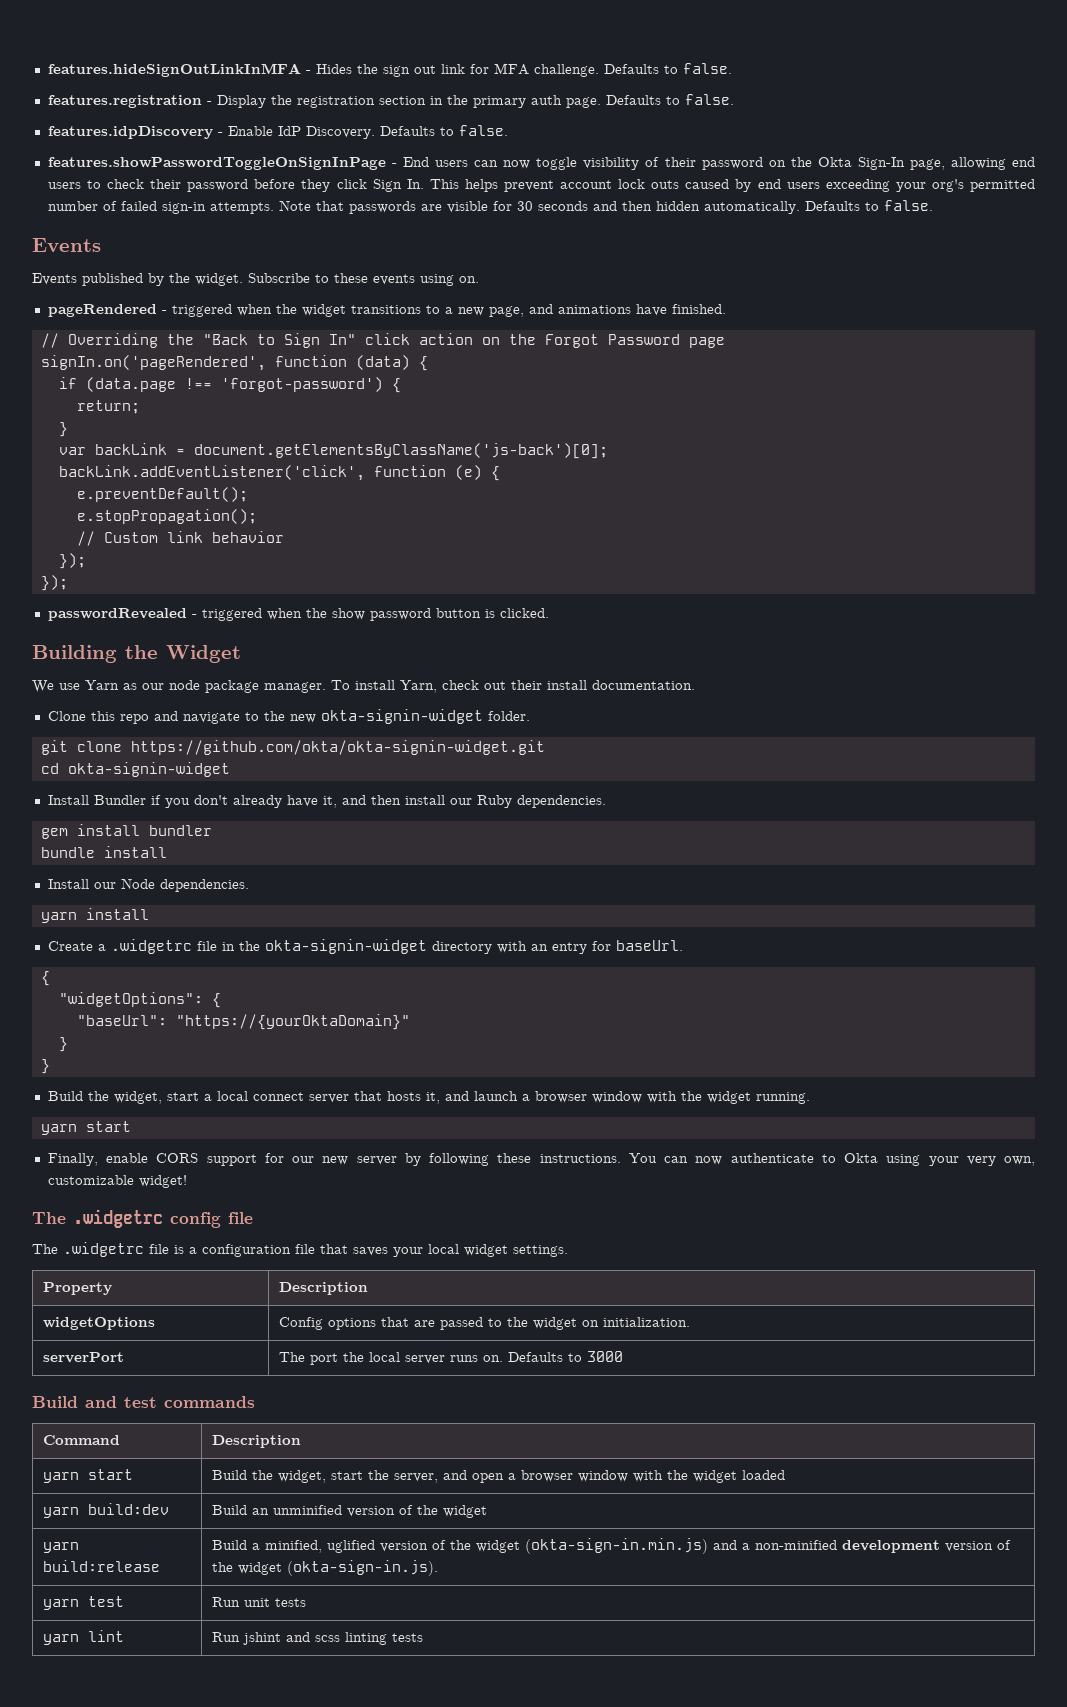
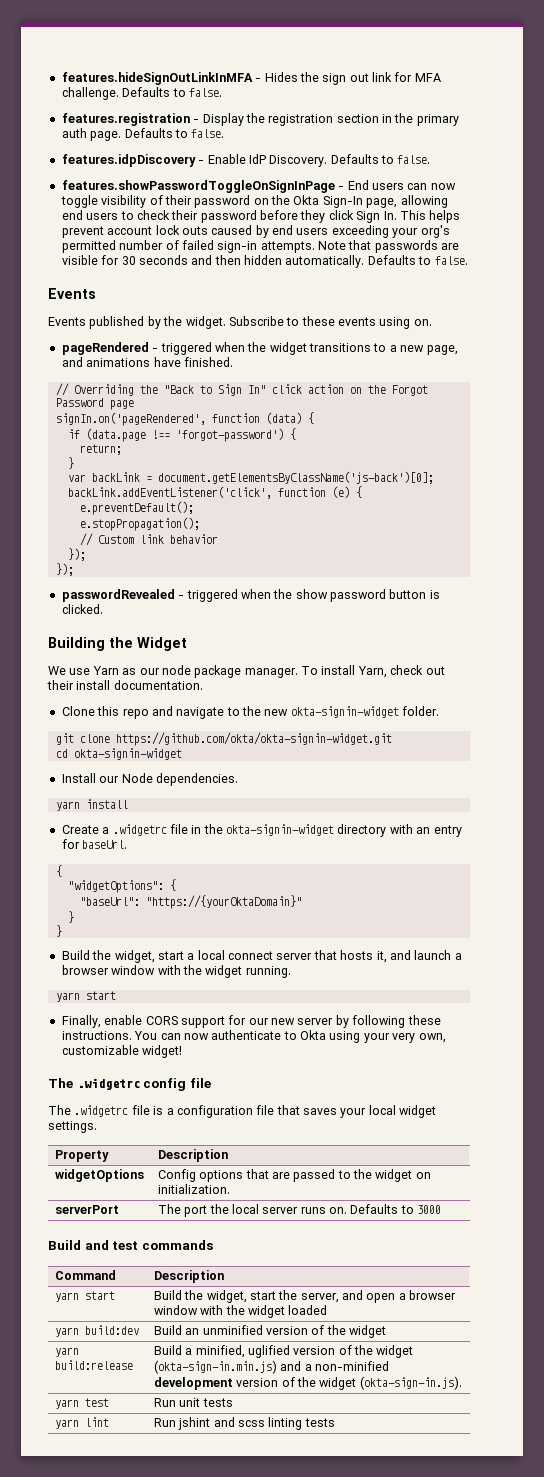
- Install Bundler if you don't already have it, and then install our Ruby dependencies.
- gem install bundler
- bundle install

